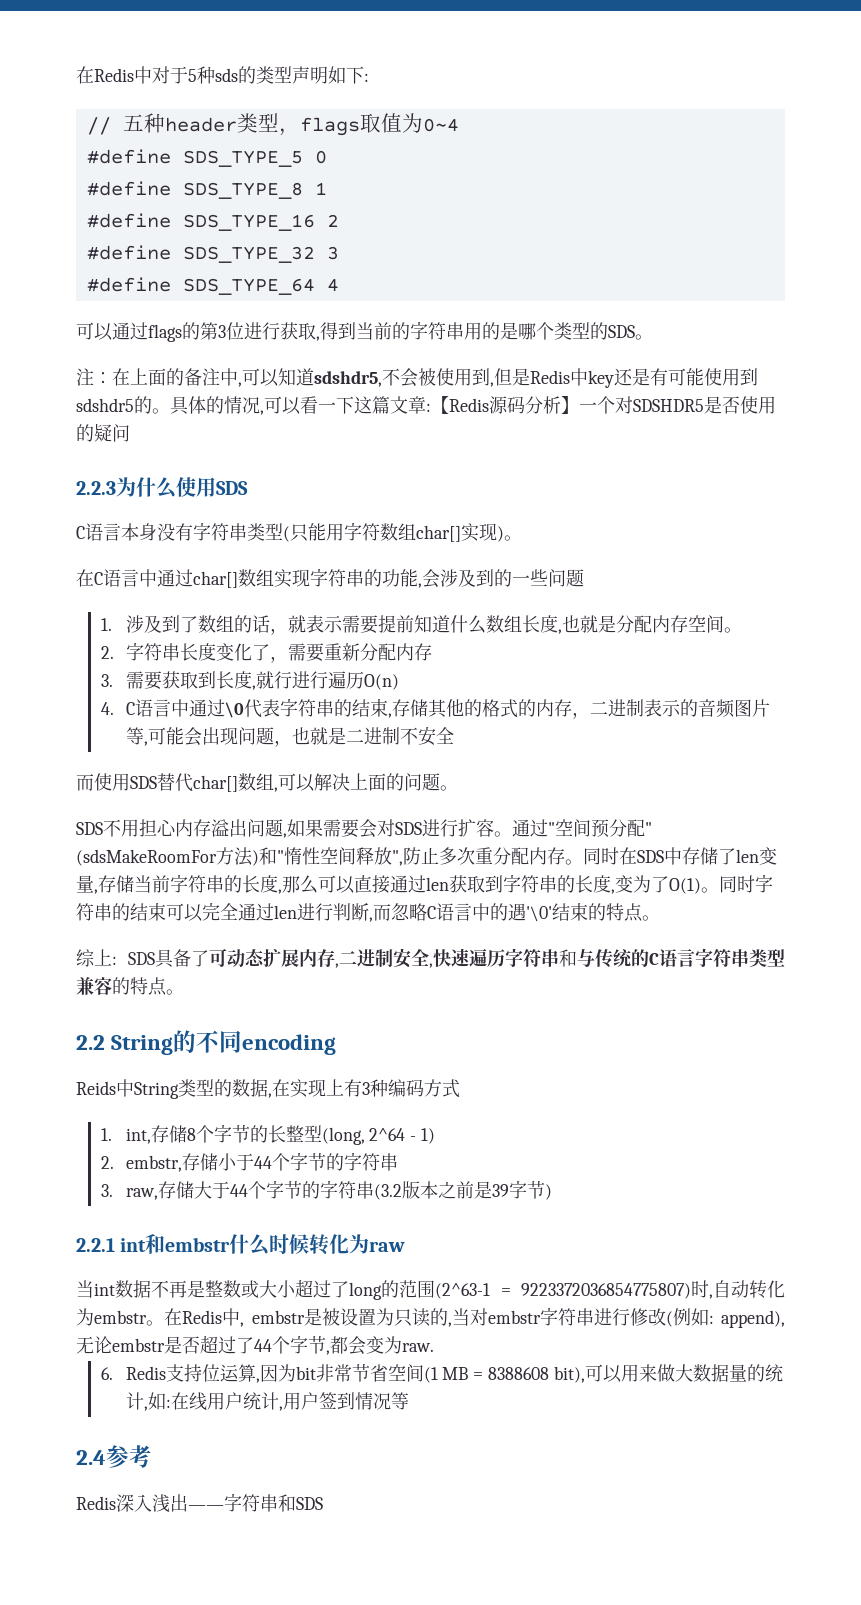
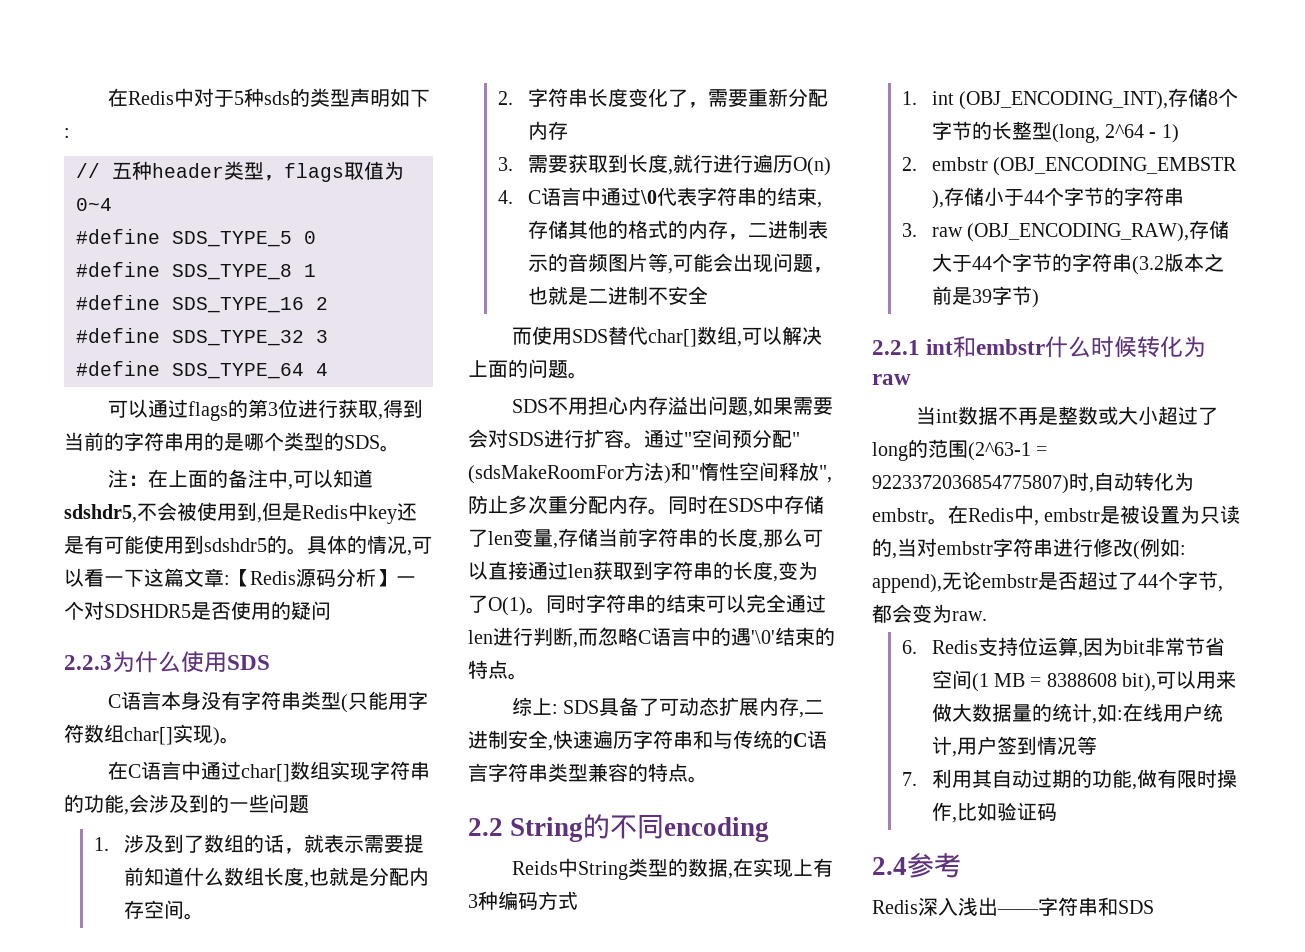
- 1. int,存储8个字节的长整型(long, 2^64 - 1)
+ 1. int (OBJ_ENCODING_INT),存储8个字节的长整型(long, 2^64 - 1)
- 2. embstr,存储小于44个字节的字符串
+ 2. embstr (OBJ_ENCODING_EMBSTR ),存储小于44个字节的字符串
- 3. raw,存储大于44个字节的字符串(3.2版本之前是39字节)
+ 3. raw (OBJ_ENCODING_RAW),存储大于44个字节的字符串(3.2版本之前是39字节)
+ 7.利用其自动过期的功能,做有限时操作,比如验证码

